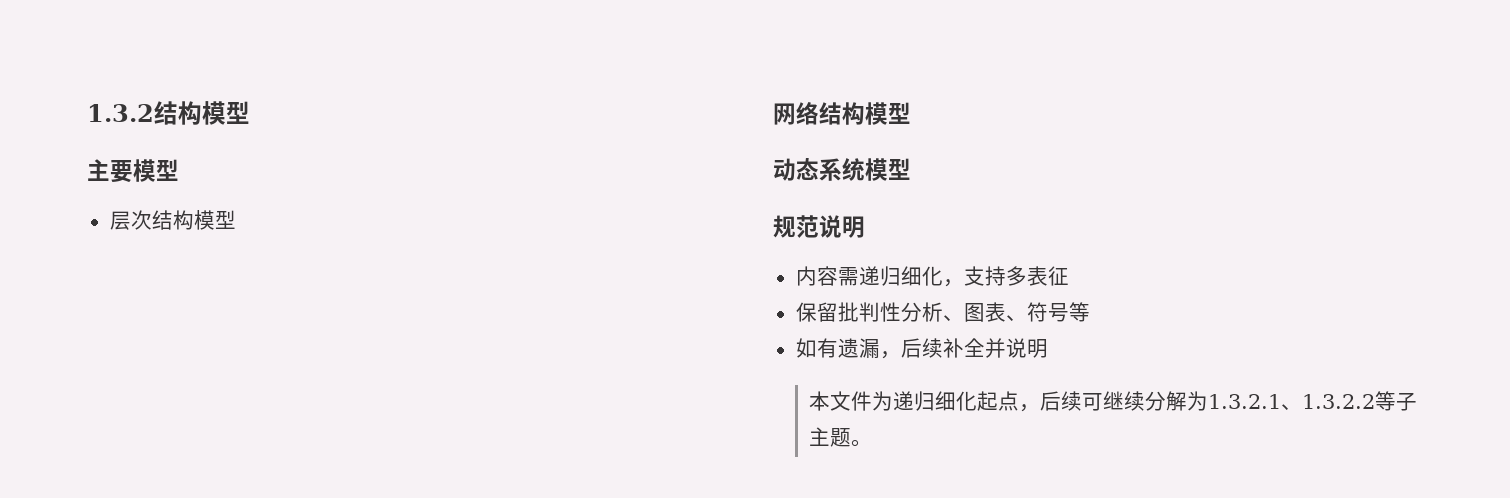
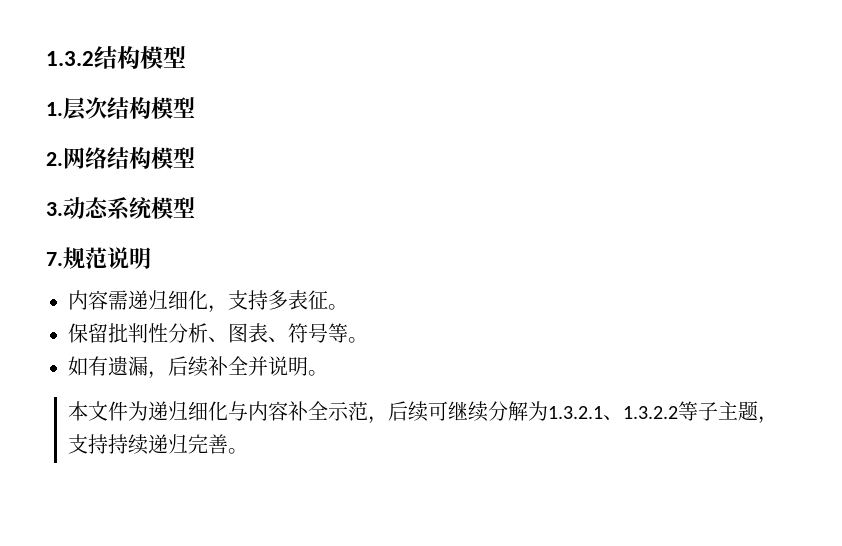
- 主要模型
- 层次结构模型
+ 1.层次结构模型
- 网络结构模型
+ 2.网络结构模型
- 动态系统模型
+ 3.动态系统模型
- 规范说明
+ 7.规范说明
- 内容需递归细化，支持多表征
+ 内容需递归细化，支持多表征。
- 保留批判性分析、图表、符号等
+ 保留批判性分析、图表、符号等。
- 如有遗漏，后续补全并说明
+ 如有遗漏，后续补全并说明。
- 本文件为递归细化起点，后续可继续分解为1.3.2.1、1.3.2.2等子主题。
+ 本文件为递归细化与内容补全示范，后续可继续分解为1.3.2.1、1.3.2.2等子主题，支持持续递归完善。

